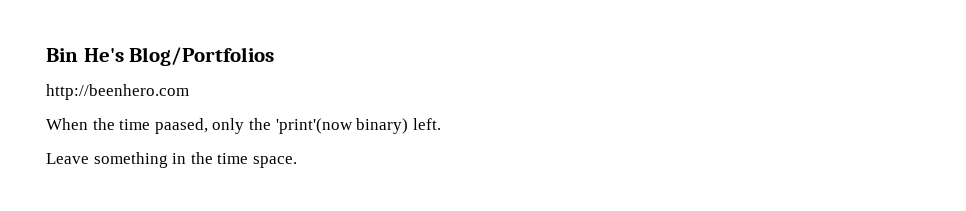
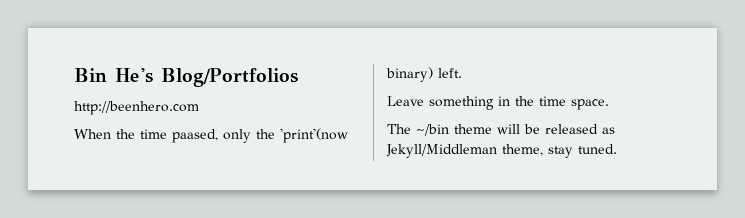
+ The ~/bin theme will be released as Jekyll/Middleman theme, stay tuned.

